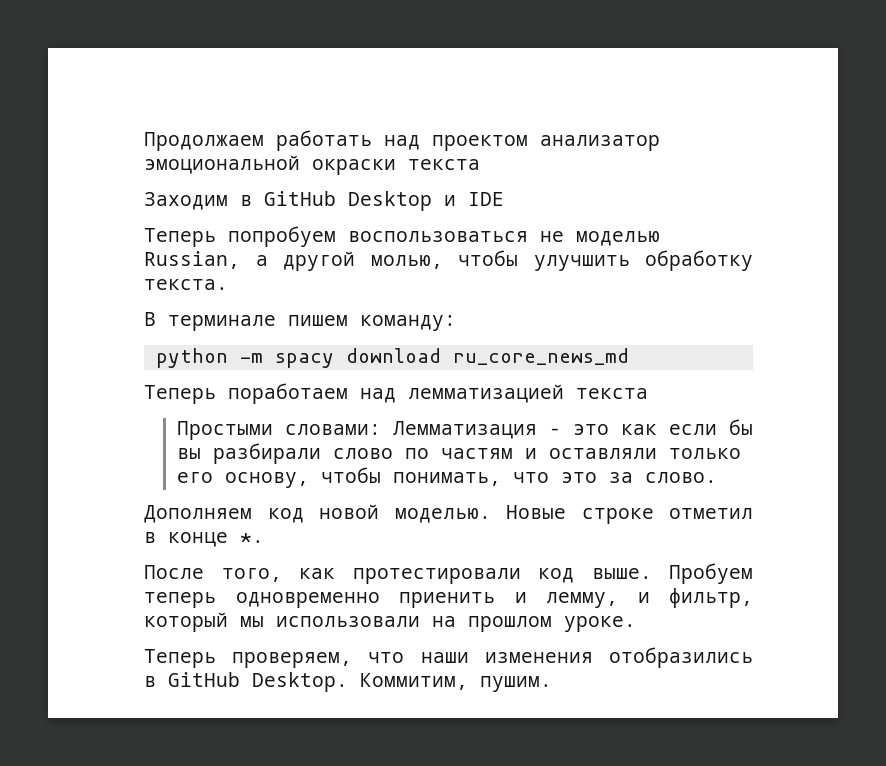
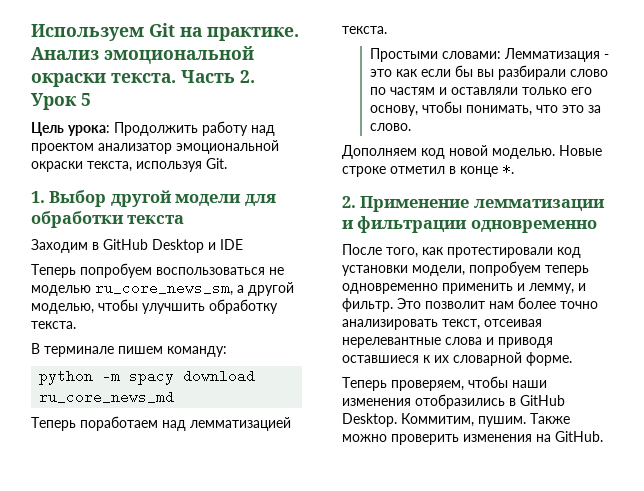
- Продолжаем работать над проектом анализатор эмоциональной окраски текста
+ Используем Git на практике. Анализ эмоциональной окраски текста. Часть 2. Урок 5
+ Цель урока: Продолжить работу над проектом анализатор эмоциональной окраски текста, используя Git.
+ 1. Выбор другой модели для обработки текста
- Теперь попробуем воспользоваться не моделью Russian, а другой молью, чтобы улучшить обработку текста.
+ Теперь попробуем воспользоваться не моделью ru_core_news_sm, а другой моделью, чтобы улучшить обработку текста.
- Теперь поработаем над лемматизацией текста
+ Теперь поработаем над лемматизацией текста.
+ 2. Применение лемматизации и фильтрации одновременно
- После того, как протестировали код выше. Пробуем теперь одновременно приенить и лемму, и фильтр, который мы использовали на прошлом уроке.
+ После того, как протестировали код установки модели, попробуем теперь одновременно применить и лемму, и фильтр. Это позволит нам более точно анализировать текст, отсеивая нерелевантные слова и приводя оставшиеся к их словарной форме.
- Теперь проверяем, что наши изменения отобразились в GitHub Desktop.
+ Теперь проверяем, чтобы наши изменения отобразились в GitHub Desktop.
+ Также можно проверить изменения на GitHub.

